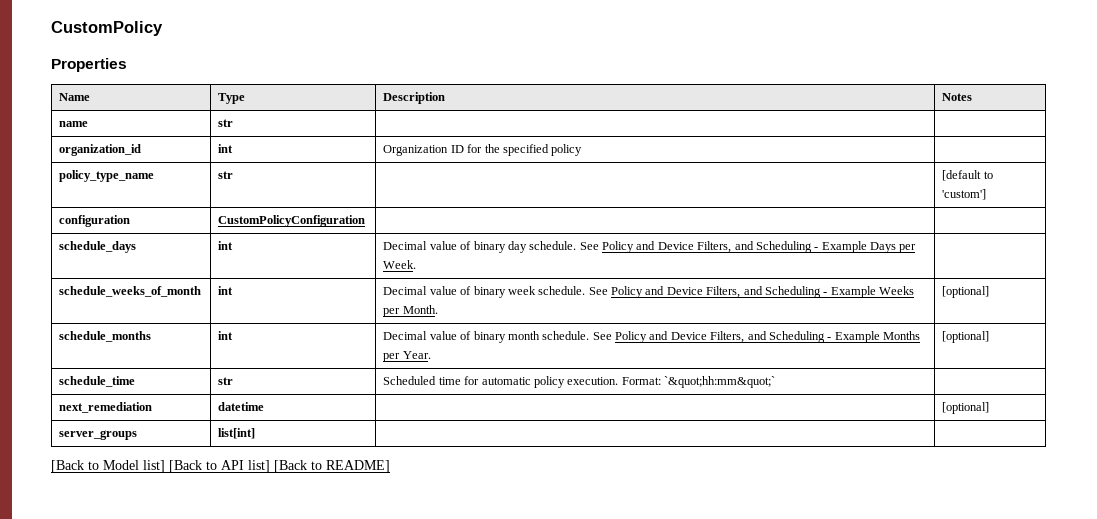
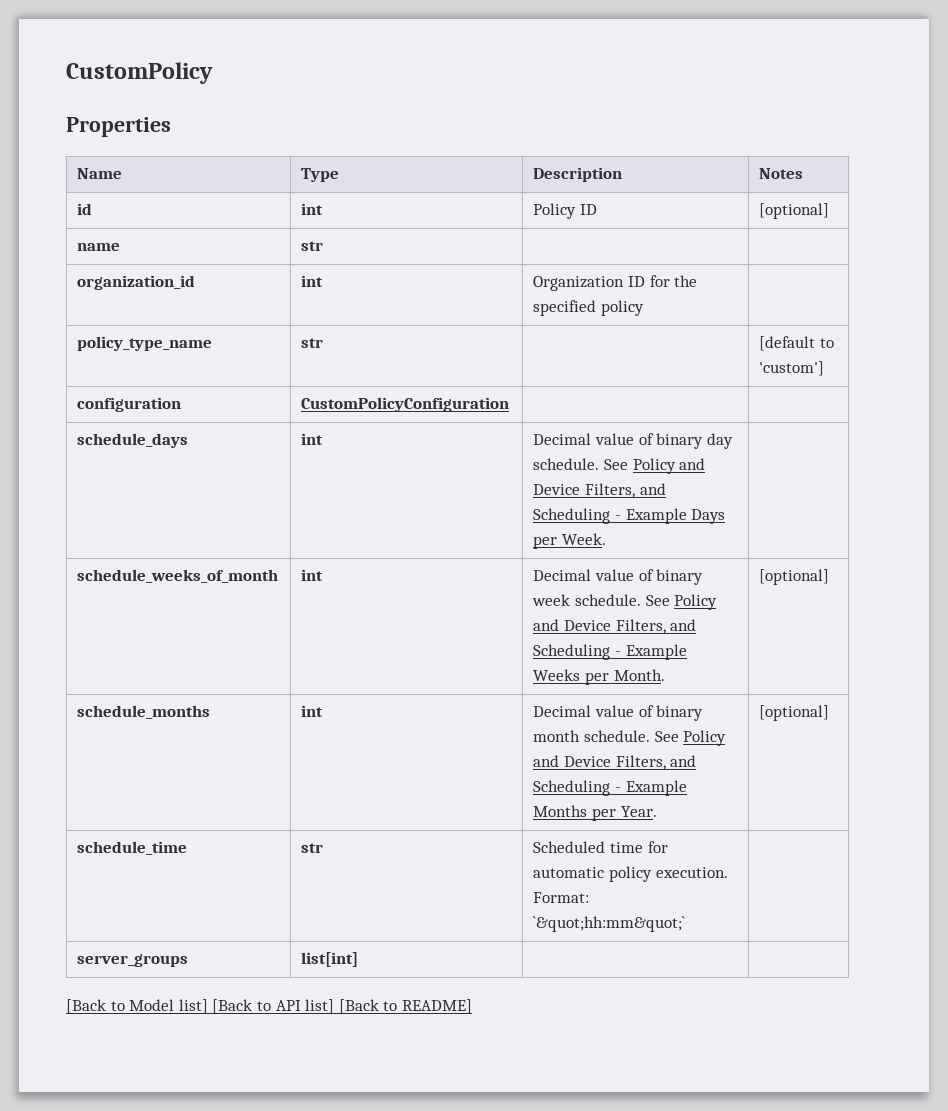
+ id | int | Policy ID | [optional]
- next_remediation | datetime | | [optional]

